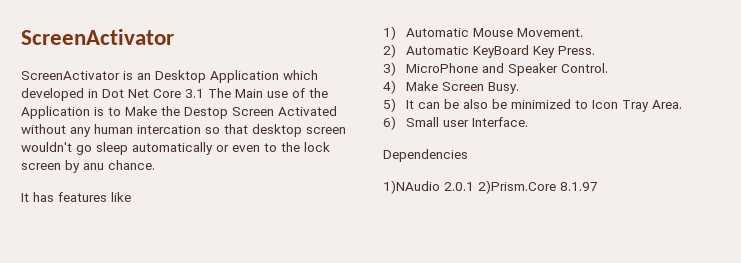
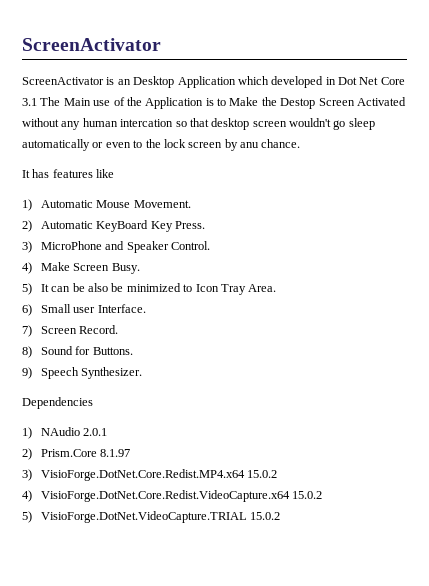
+ 7) Screen Record.
+ 8) Sound for Buttons.
+ 9) Speech Synthesizer.
- 1)NAudio 2.0.1 2)Prism.Core 8.1.97
+ 1) NAudio 2.0.1
+ 2) Prism.Core 8.1.97
+ 3) VisioForge.DotNet.Core.Redist.MP4.x64 15.0.2
+ 4) VisioForge.DotNet.Core.Redist.VideoCapture.x64 15.0.2
+ 5) VisioForge.DotNet.VideoCapture.TRIAL 15.0.2

